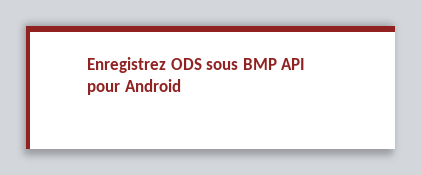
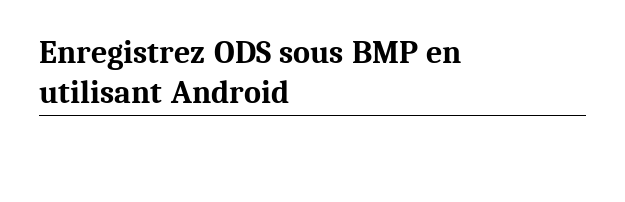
- Enregistrez ODS sous BMP API pour Android
+ Enregistrez ODS sous BMP en utilisant Android

